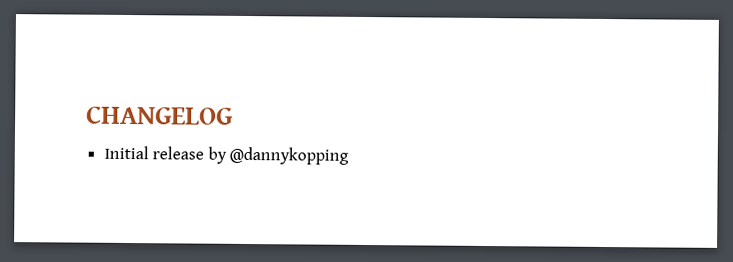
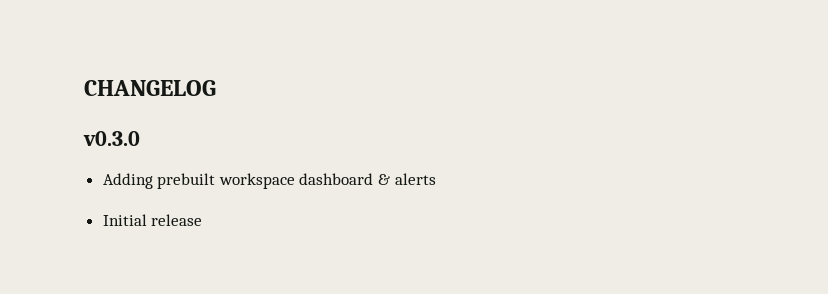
+ v0.3.0
+ Adding prebuilt workspace dashboard & alerts
- Initial release by @dannykopping
+ Initial release

